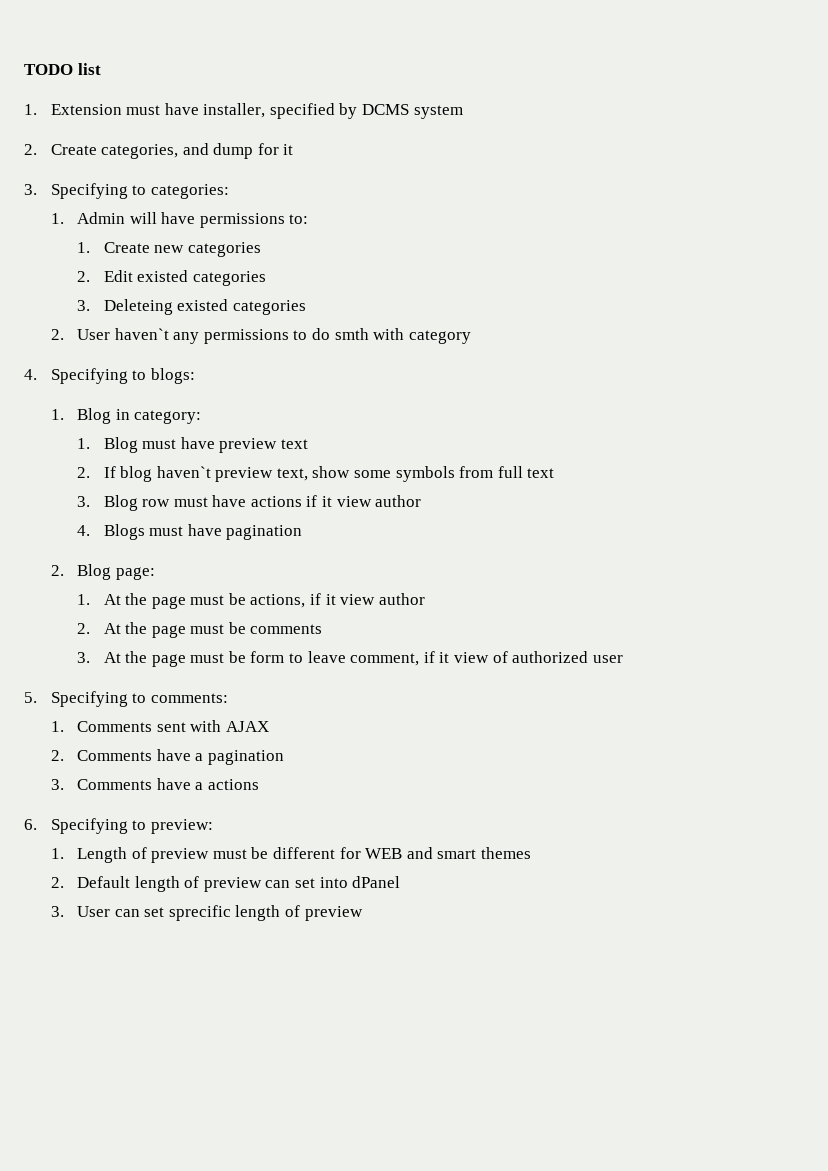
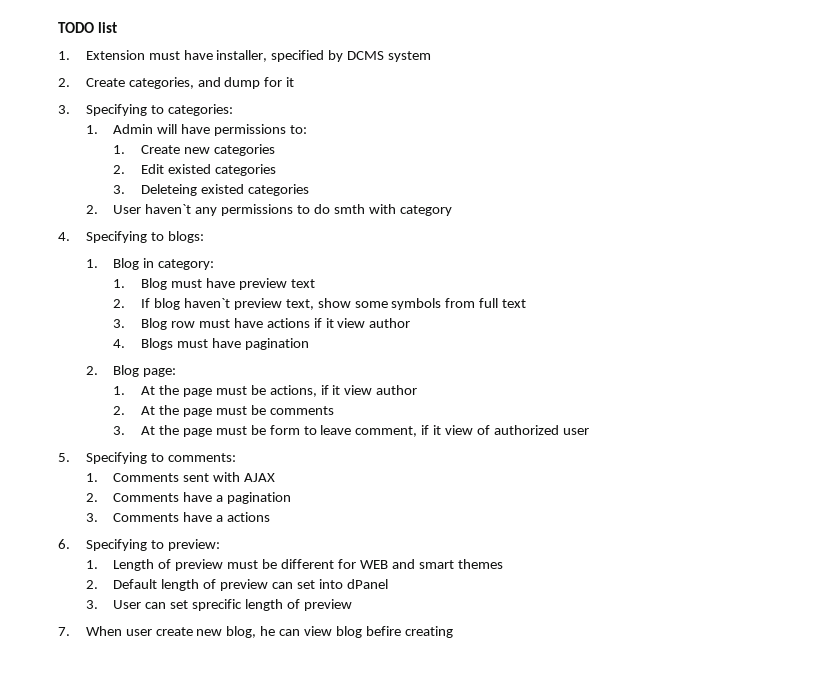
+ 7. When user create new blog, he can view blog befire creating

